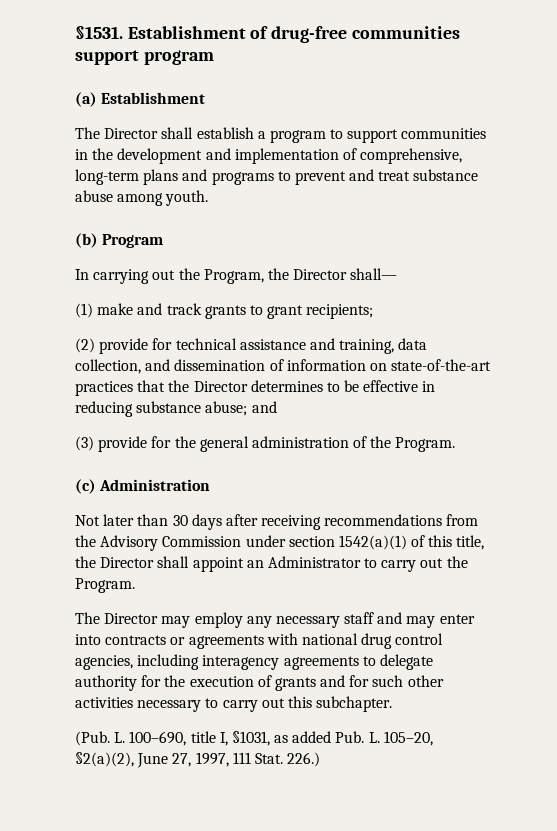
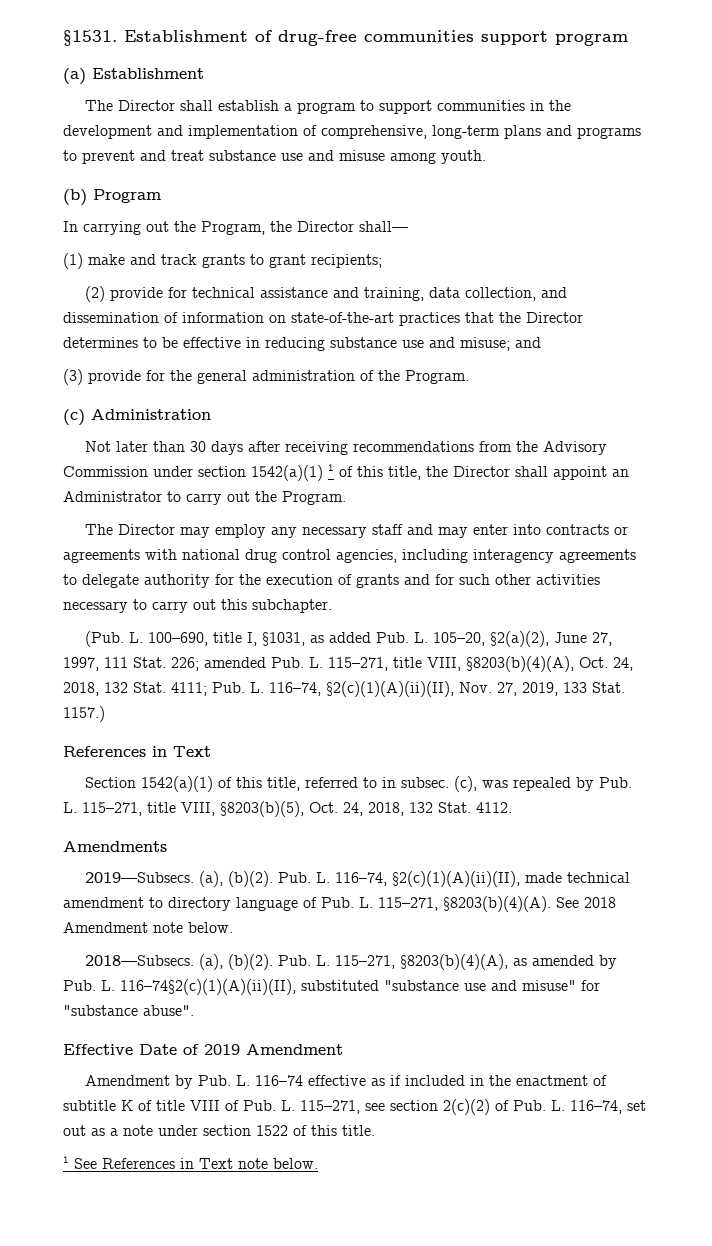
- The Director shall establish a program to support communities in the development and implementation of comprehensive, long-term plans and programs to prevent and treat substance abuse among youth.
+ The Director shall establish a program to support communities in the development and implementation of comprehensive, long-term plans and programs to prevent and treat substance use and misuse among youth.
- (2) provide for technical assistance and training, data collection, and dissemination of information on state-of-the-art practices that the Director determines to be effective in reducing substance abuse; and
+ (2) provide for technical assistance and training, data collection, and dissemination of information on state-of-the-art practices that the Director determines to be effective in reducing substance use and misuse; and
- Not later than 30 days after receiving recommendations from the Advisory Commission under section 1542(a)(1) of this title, the Director shall appoint an Administrator to carry out the Program.
+ Not later than 30 days after receiving recommendations from the Advisory Commission under section 1542(a)(1) 1 of this title, the Director shall appoint an Administrator to carry out the Program.
- 226.)
+ 226; amended Pub. L. 115–271, title VIII, §8203(b)(4)(A), Oct. 24, 2018, 132 Stat. 4111; Pub. L. 116–74, §2(c)(1)(A)(ii)(II), Nov. 27, 2019, 133 Stat. 1157.)
+ References in Text
+ Section 1542(a)(1) of this title, referred to in subsec. (c), was repealed by Pub. L. 115–271, title VIII, §8203(b)(5), Oct. 24, 2018, 132 Stat. 4112.
+ Amendments
+ 2019—Subsecs. (a), (b)(2). Pub. L. 116–74, §2(c)(1)(A)(ii)(II), made technical amendment to directory language of Pub. L. 115–271, §8203(b)(4)(A). See 2018 Amendment note below.
+ 2018—Subsecs. (a), (b)(2). Pub. L. 115–271, §8203(b)(4)(A), as amended by Pub. L. 116–74§2(c)(1)(A)(ii)(II), substituted "substance use and misuse" for "substance abuse".
+ Effective Date of 2019 Amendment
+ Amendment by Pub. L. 116–74 effective as if included in the enactment of subtitle K of title VIII of Pub. L. 115–271, see section 2(c)(2) of Pub. L. 116–74, set out as a note under section 1522 of this title.
+ 1 See References in Text note below.

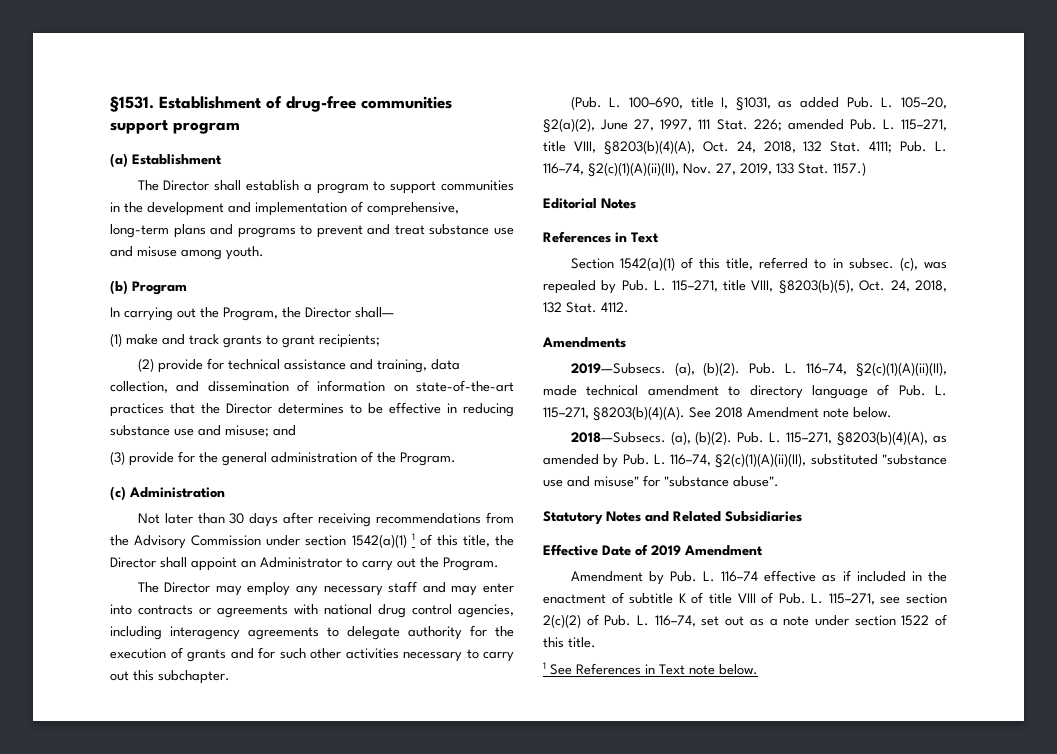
+ Editorial Notes
- Pub. L. 115–271, §8203(b)(4)(A), as amended by Pub. L. 116–74§2(c)(1)(A)(ii)(II), substituted "substance use and misuse" for "substance abuse".
+ Pub. L. 115–271, §8203(b)(4)(A), as amended by Pub. L. 116–74, §2(c)(1)(A)(ii)(II), substituted "substance use and misuse" for "substance abuse".
+ Statutory Notes and Related Subsidiaries

